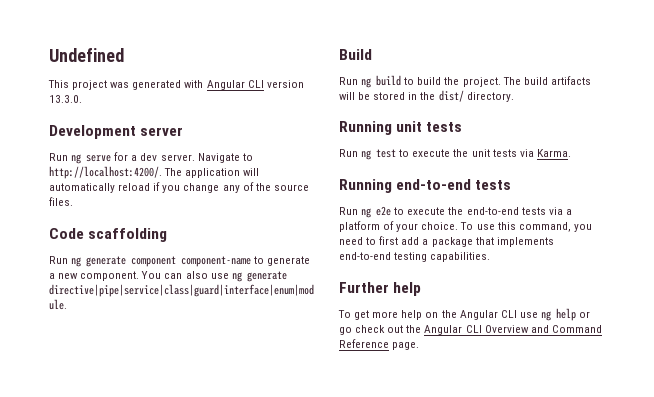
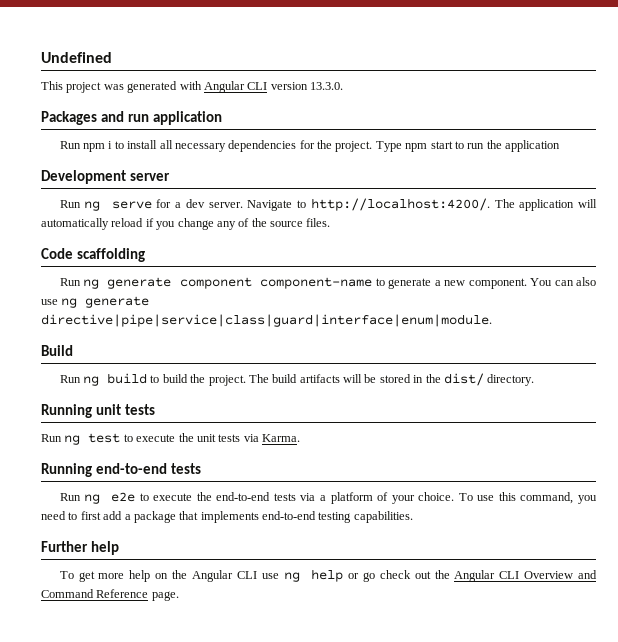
+ Packages and run application
+ Run npm i to install all necessary dependencies for the project. Type npm start to run the application

